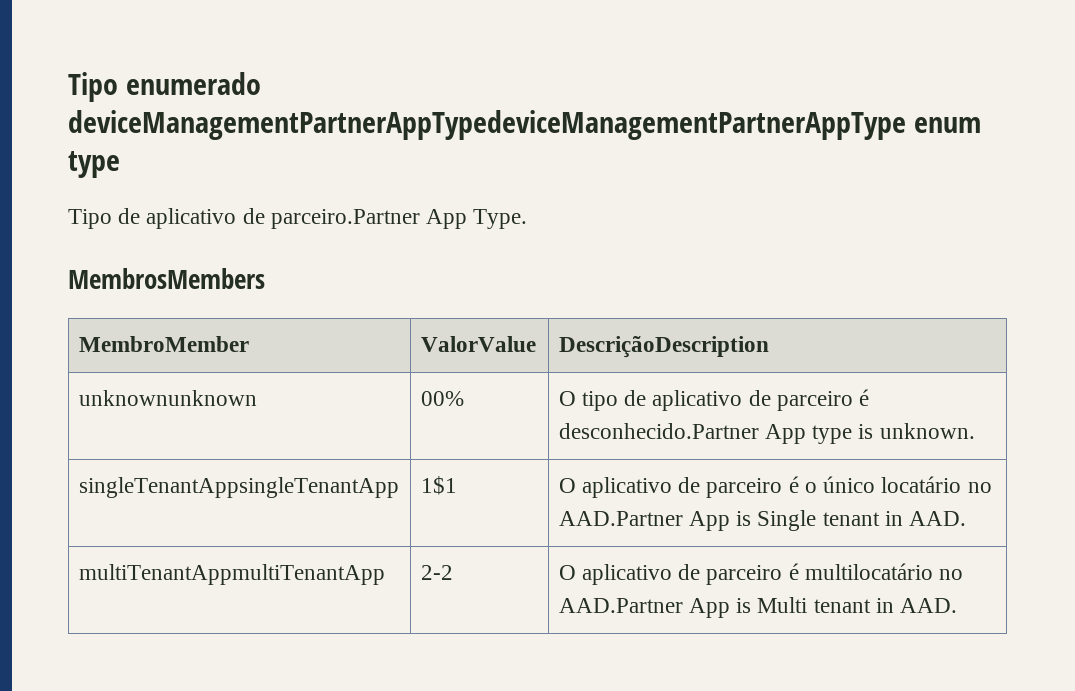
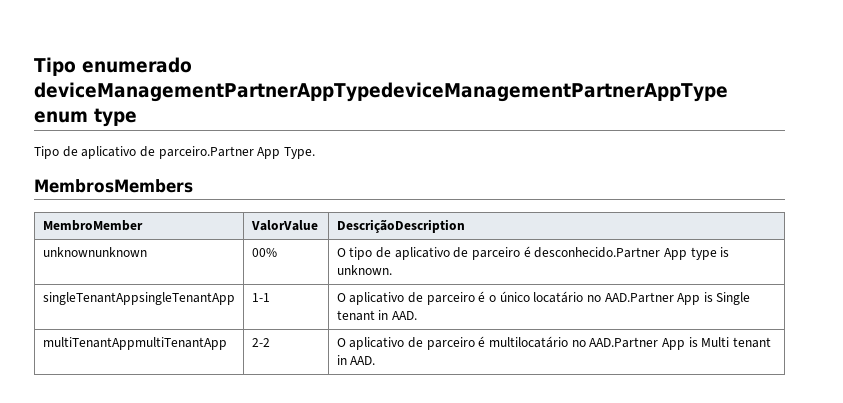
- singleTenantAppsingleTenantApp | 1$1 | O aplicativo de parceiro é o único locatário no AAD.Partner App is Single tenant in AAD.
+ singleTenantAppsingleTenantApp | 1-1 | O aplicativo de parceiro é o único locatário no AAD.Partner App is Single tenant in AAD.

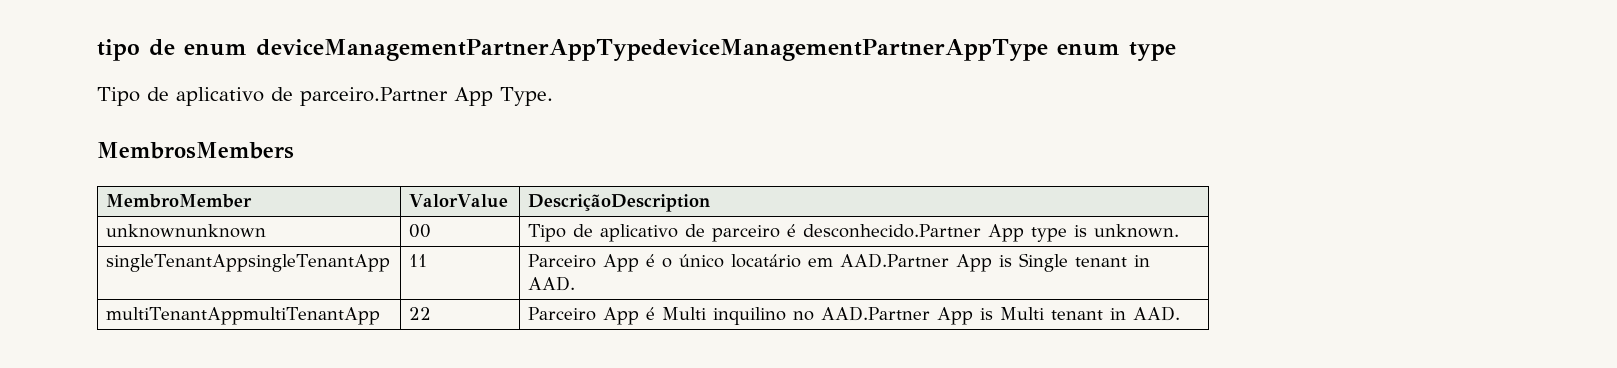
- Tipo enumerado deviceManagementPartnerAppTypedeviceManagementPartnerAppType enum type
+ tipo de enum deviceManagementPartnerAppTypedeviceManagementPartnerAppType enum type
- unknownunknown | 00% | O tipo de aplicativo de parceiro é desconhecido.Partner App type is unknown.
+ unknownunknown | 00 | Tipo de aplicativo de parceiro é desconhecido.Partner App type is unknown.
- singleTenantAppsingleTenantApp | 1-1 | O aplicativo de parceiro é o único locatário no AAD.Partner App is Single tenant in AAD.
+ singleTenantAppsingleTenantApp | 11 | Parceiro App é o único locatário em AAD.Partner App is Single tenant in AAD.
- multiTenantAppmultiTenantApp | 2-2 | O aplicativo de parceiro é multilocatário no AAD.Partner App is Multi tenant in AAD.
+ multiTenantAppmultiTenantApp | 22 | Parceiro App é Multi inquilino no AAD.Partner App is Multi tenant in AAD.

